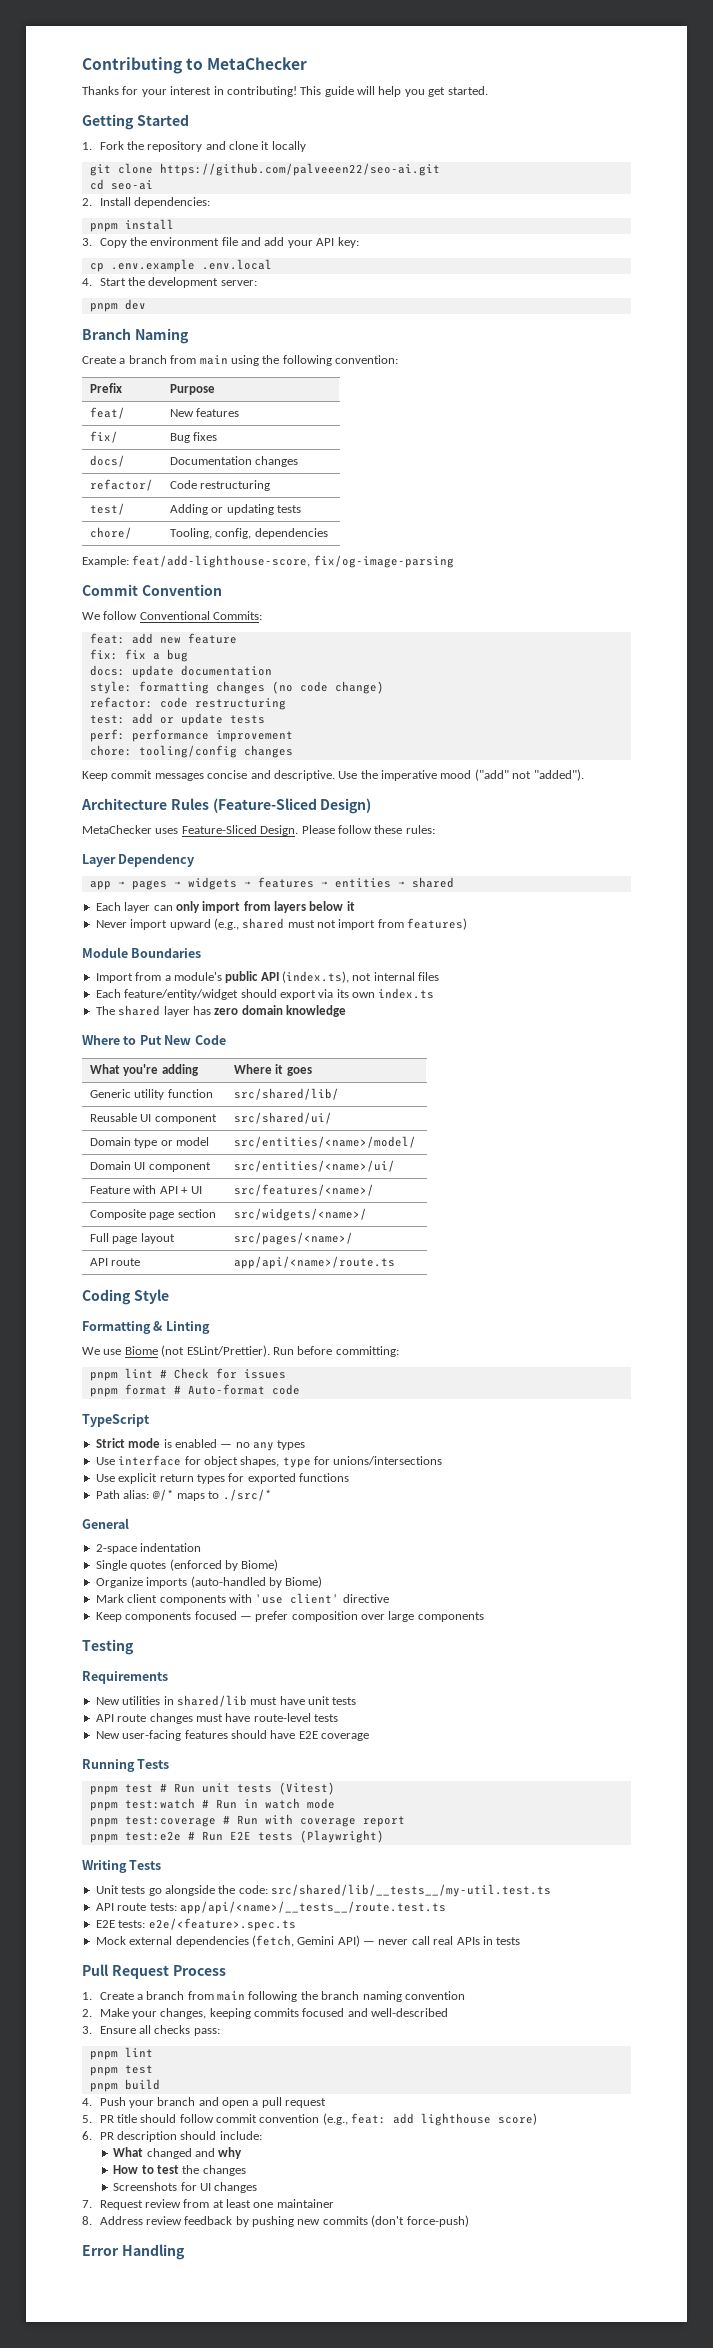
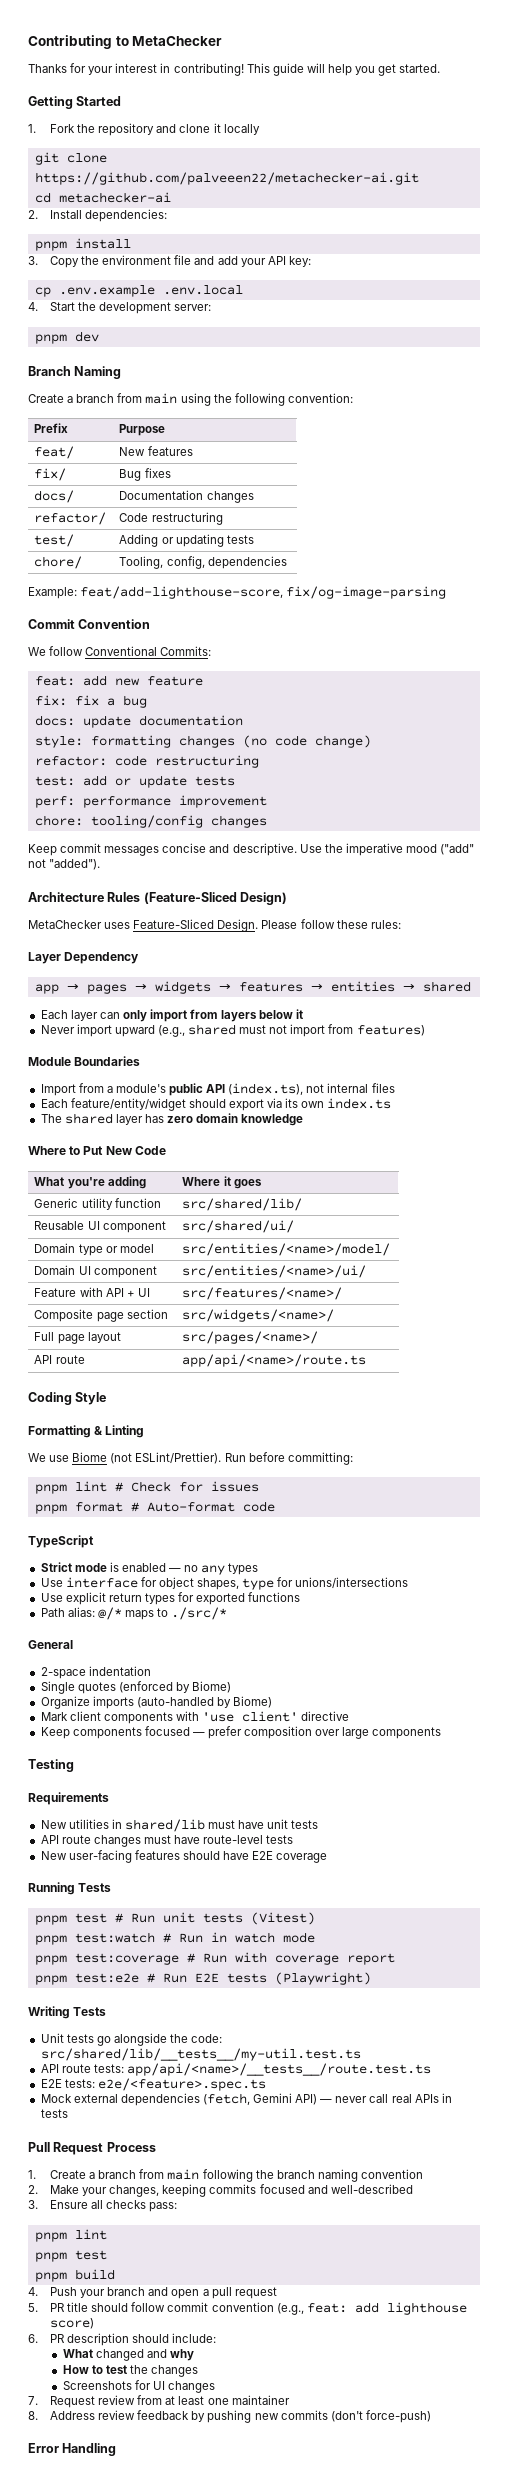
- git clone https://github.com/palveeen22/seo-ai.git
+ git clone https://github.com/palveeen22/metachecker-ai.git
- cd seo-ai
+ cd metachecker-ai

